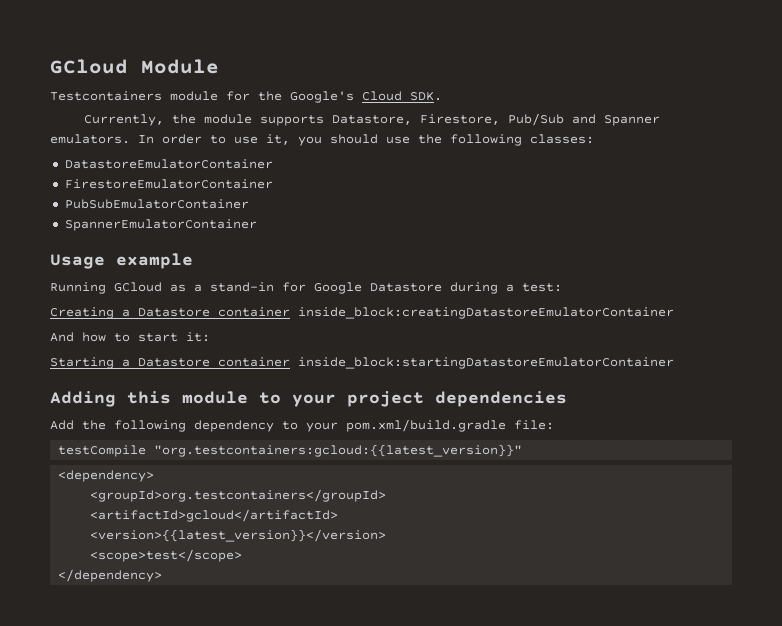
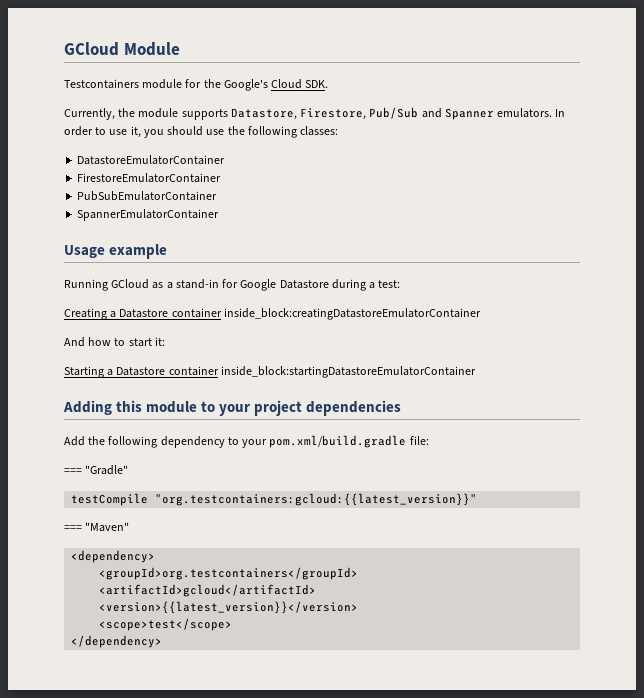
+ === "Gradle"
+ === "Maven"

